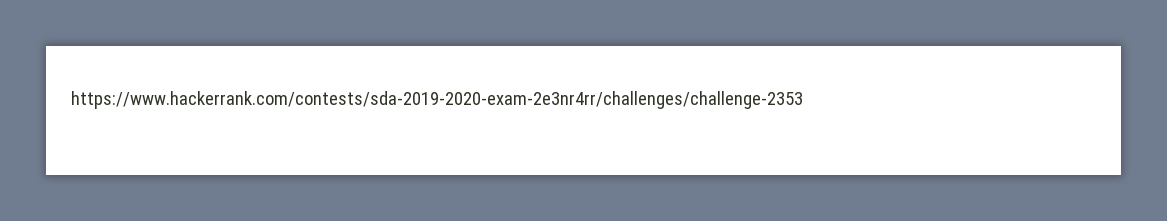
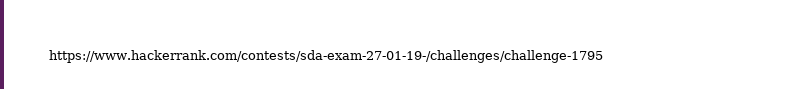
- https://www.hackerrank.com/contests/sda-2019-2020-exam-2e3nr4rr/challenges/challenge-2353
+ https://www.hackerrank.com/contests/sda-exam-27-01-19-/challenges/challenge-1795

